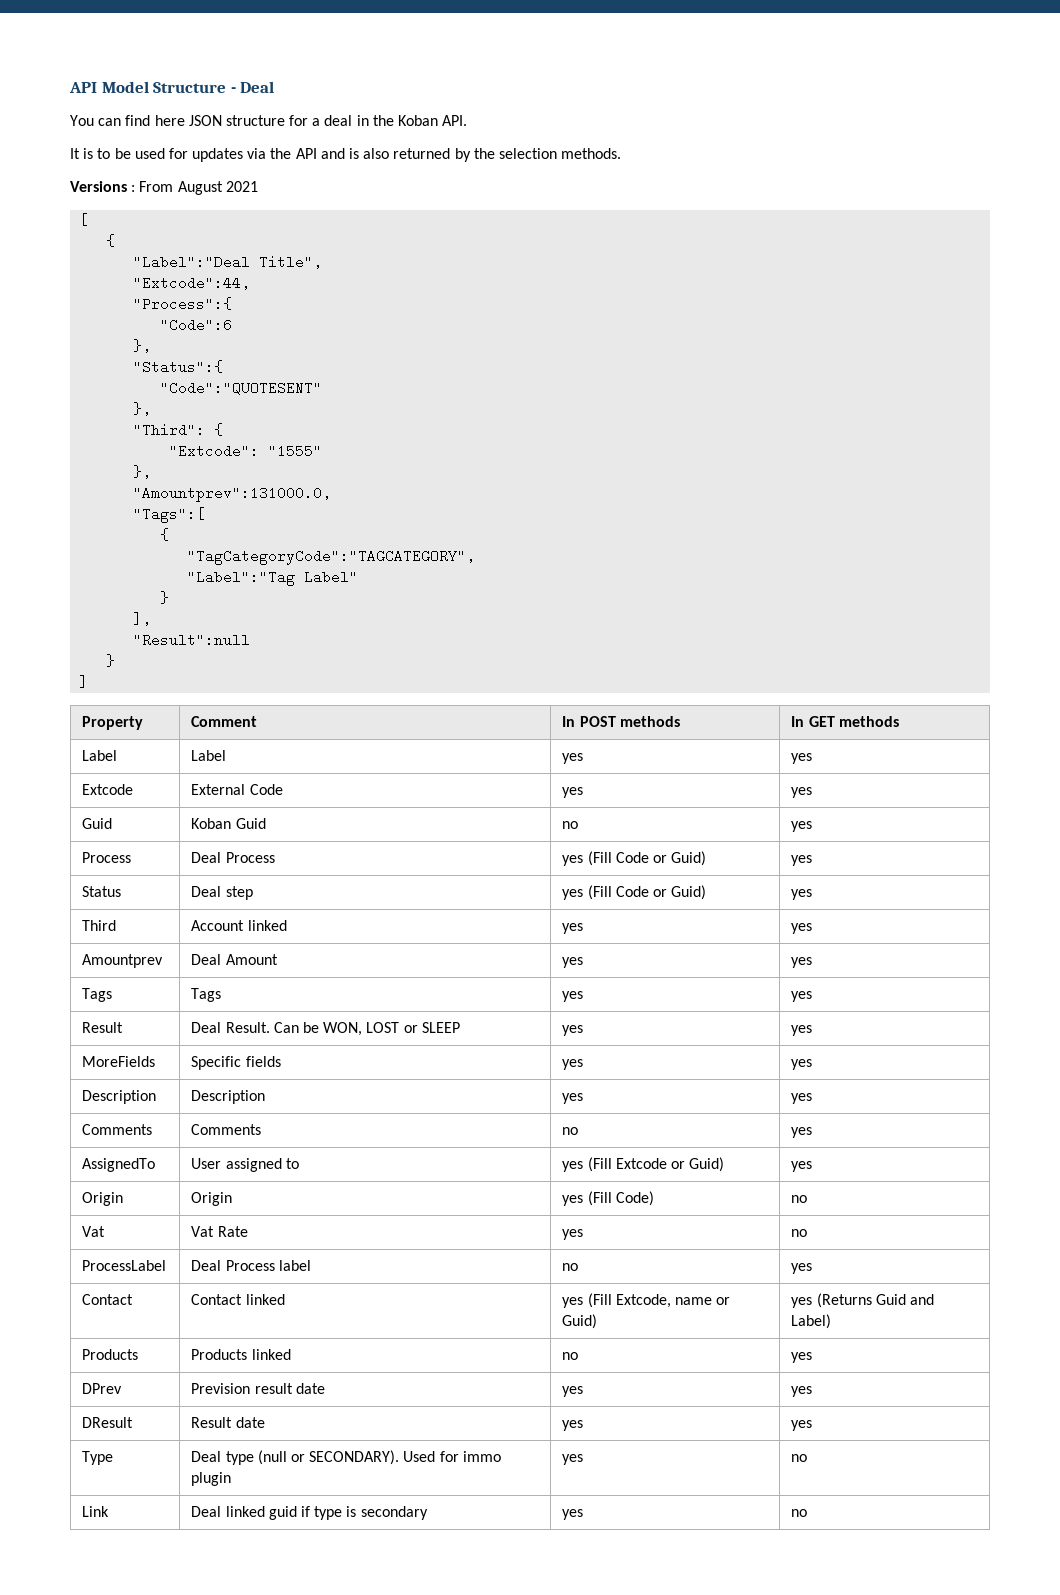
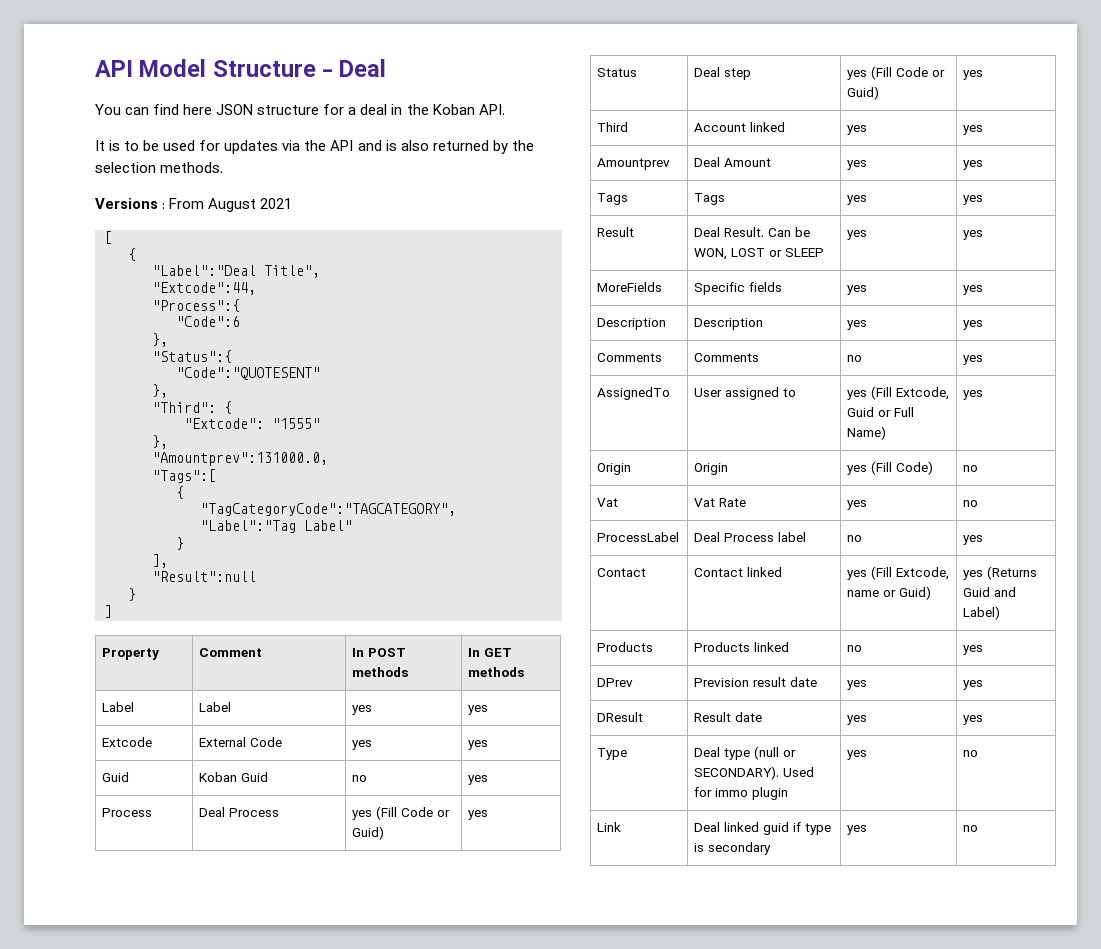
- AssignedTo | User assigned to | yes (Fill Extcode or Guid) | yes
+ AssignedTo | User assigned to | yes (Fill Extcode, Guid or Full Name) | yes

